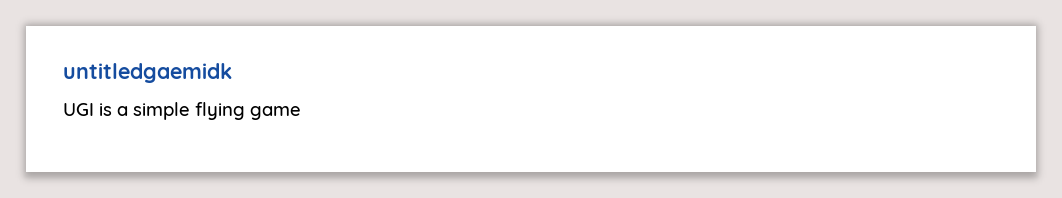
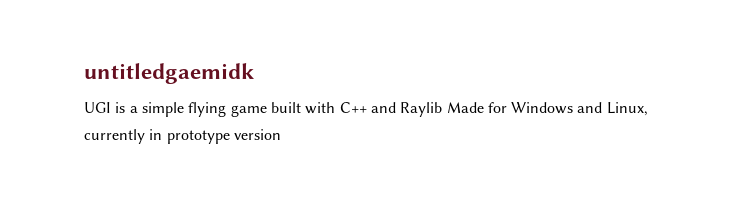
- UGI is a simple flying game
+ UGI is a simple flying game built with C++ and Raylib Made for Windows and Linux, currently in prototype version

